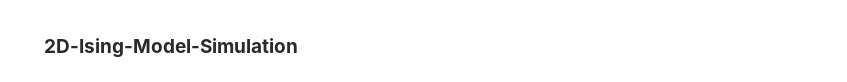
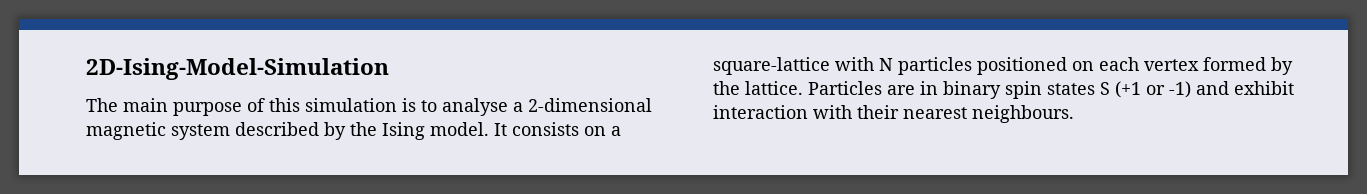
+ The main purpose of this simulation is to analyse a 2-dimensional magnetic system described by the Ising model. It consists on a square-lattice with N particles positioned on each vertex formed by the lattice. Particles are in binary spin states S (+1 or -1) and exhibit interaction with their nearest neighbours.

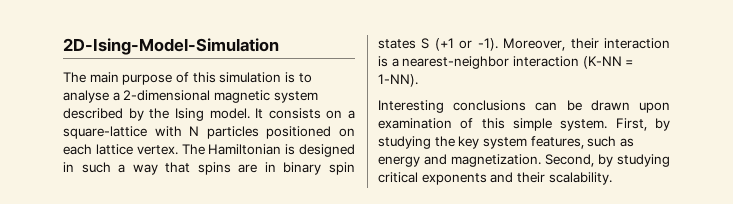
- It consists on a square-lattice with N particles positioned on each vertex formed by the lattice. Particles are in binary spin states S (+1 or -1) and exhibit interaction with their nearest neighbours.
+ It consists on a square-lattice with N particles positioned on each lattice vertex. The Hamiltonian is designed in such a way that spins are in binary spin states S (+1 or -1). Moreover, their interaction is a nearest-neighbor interaction (K-NN = 1-NN).
+ Interesting conclusions can be drawn upon examination of this simple system. First, by studying the key system features, such as energy and magnetization. Second, by studying critical exponents and their scalability.

